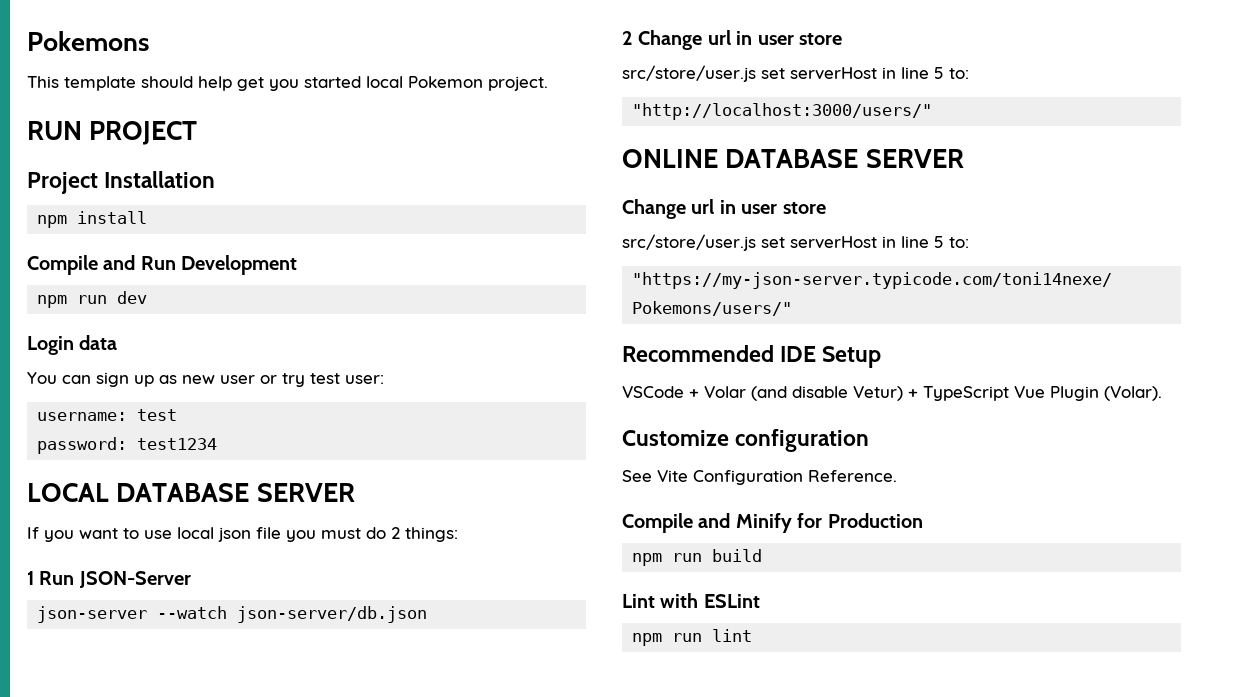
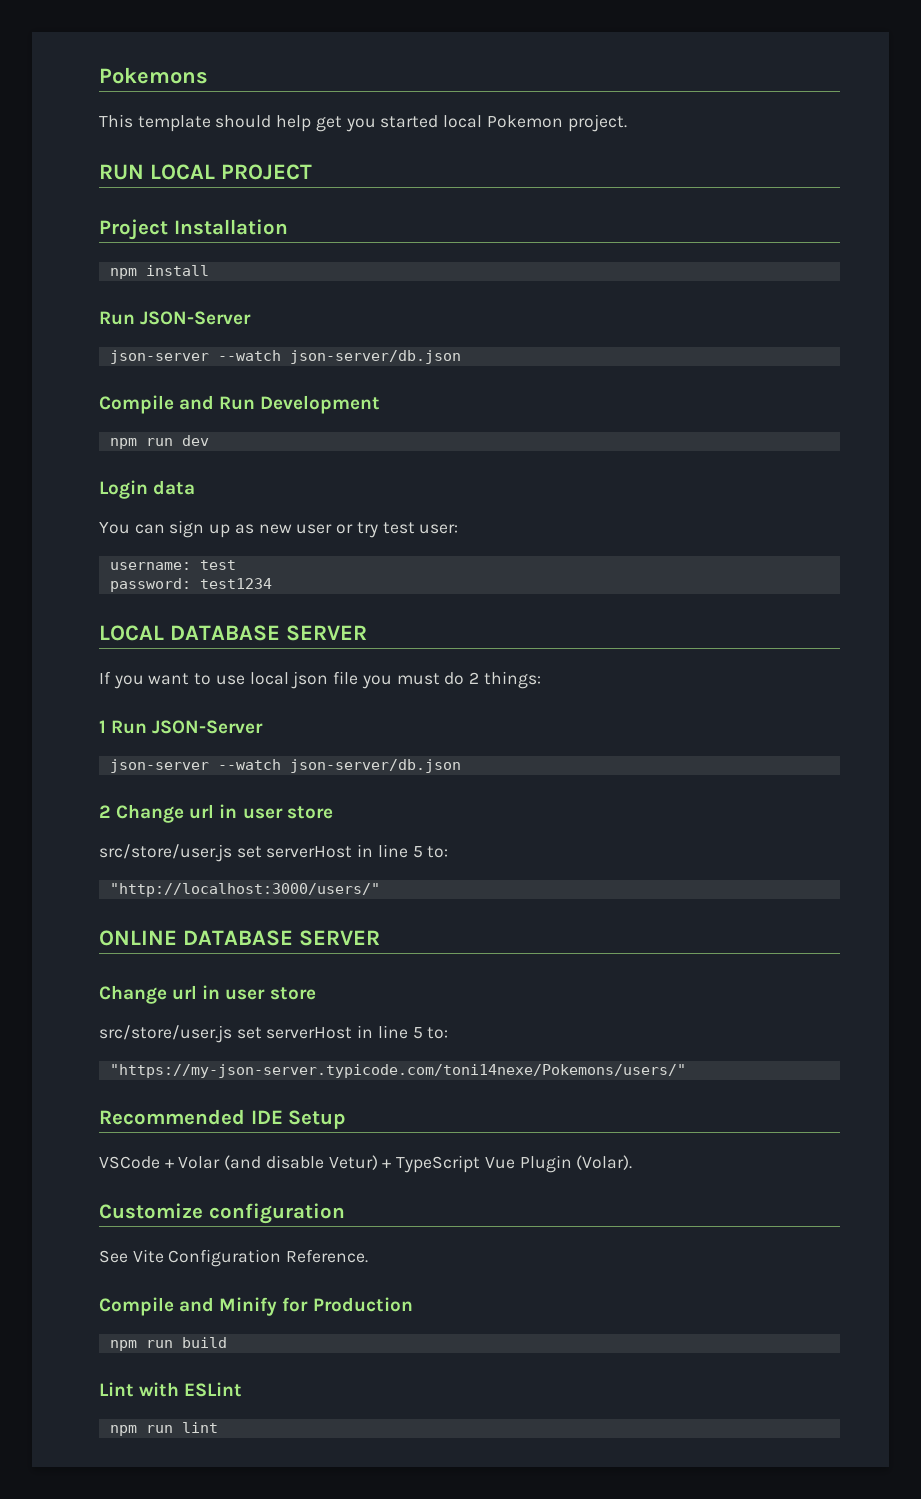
- RUN PROJECT
+ RUN LOCAL PROJECT
  npm install
+ Run JSON-Server
+ json-server --watch json-server/db.json

